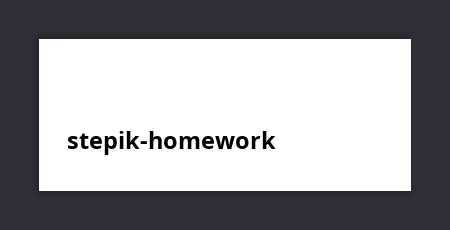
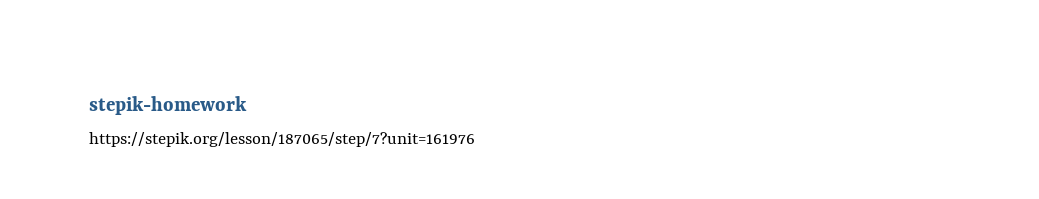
+ https://stepik.org/lesson/187065/step/7?unit=161976

